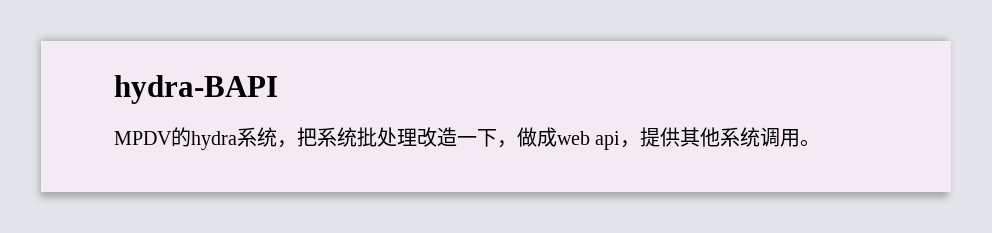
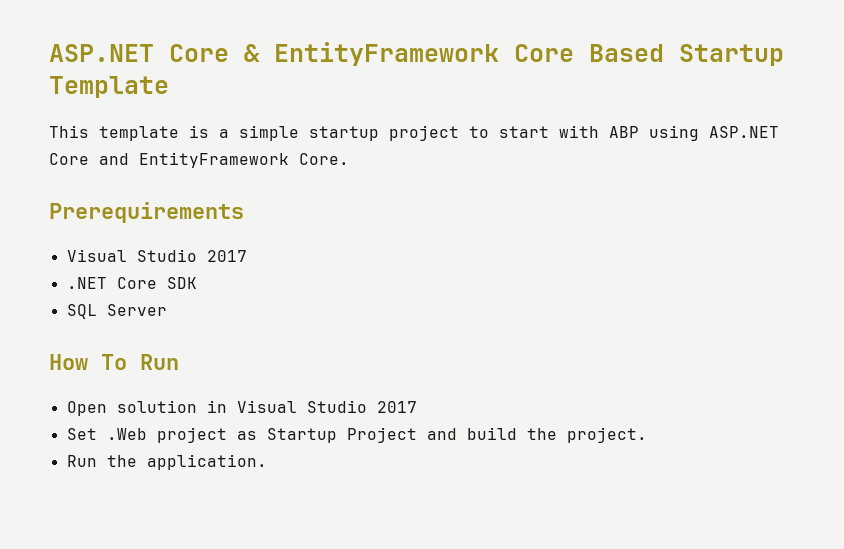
- hydra-BAPI
- MPDV的hydra系统，把系统批处理改造一下，做成web api，提供其他系统调用。
+ ASP.NET Core & EntityFramework Core Based Startup Template
+ This template is a simple startup project to start with ABP using ASP.NET Core and EntityFramework Core.
+ Prerequirements
+ Visual Studio 2017
+ .NET Core SDK
+ SQL Server
+ How To Run
+ Open solution in Visual Studio 2017
+ Set .Web project as Startup Project and build the project.
+ Run the application.

